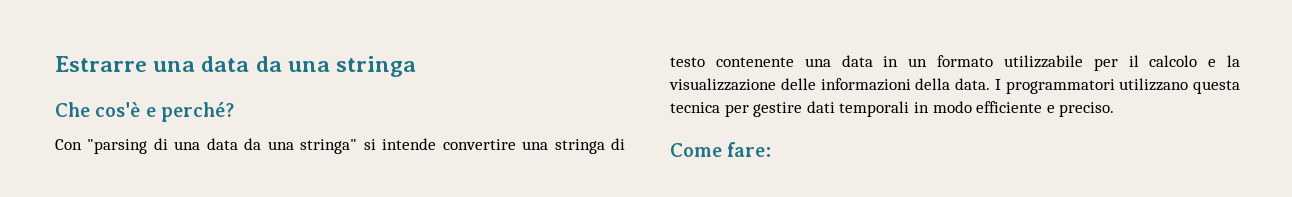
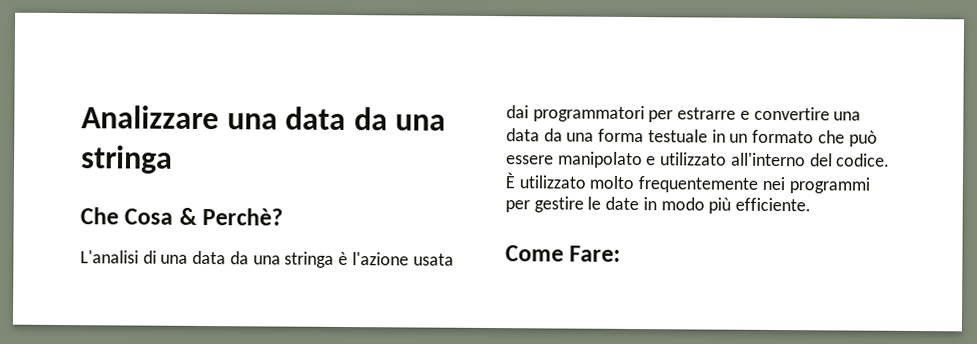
- Estrarre una data da una stringa
+ Analizzare una data da una stringa
- Che cos'è e perché?
- Con "parsing di una data da una stringa" si intende convertire una stringa di testo contenente una data in un formato utilizzabile per il calcolo e la visualizzazione delle informazioni della data. I programmatori utilizzano questa tecnica per gestire dati temporali in modo efficiente e preciso.
+ Che Cosa & Perchè?
+ L'analisi di una data da una stringa è l'azione usata dai programmatori per estrarre e convertire una data da una forma testuale in un formato che può essere manipolato e utilizzato all'interno del codice. È utilizzato molto frequentemente nei programmi per gestire le date in modo più efficiente.
- Come fare:
+ Come Fare:

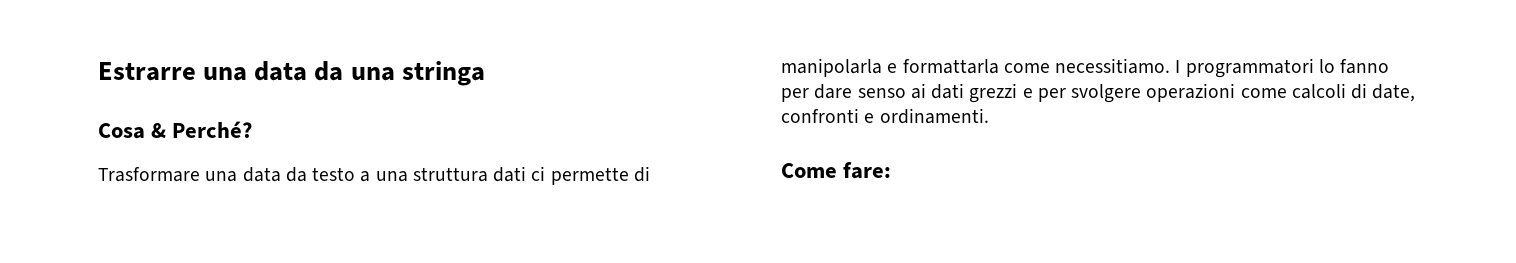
- Analizzare una data da una stringa
+ Estrarre una data da una stringa
- Che Cosa & Perchè?
- L'analisi di una data da una stringa è l'azione usata dai programmatori per estrarre e convertire una data da una forma testuale in un formato che può essere manipolato e utilizzato all'interno del codice. È utilizzato molto frequentemente nei programmi per gestire le date in modo più efficiente.
+ Cosa & Perché?
+ Trasformare una data da testo a una struttura dati ci permette di manipolarla e formattarla come necessitiamo. I programmatori lo fanno per dare senso ai dati grezzi e per svolgere operazioni come calcoli di date, confronti e ordinamenti.
- Come Fare:
+ Come fare:

